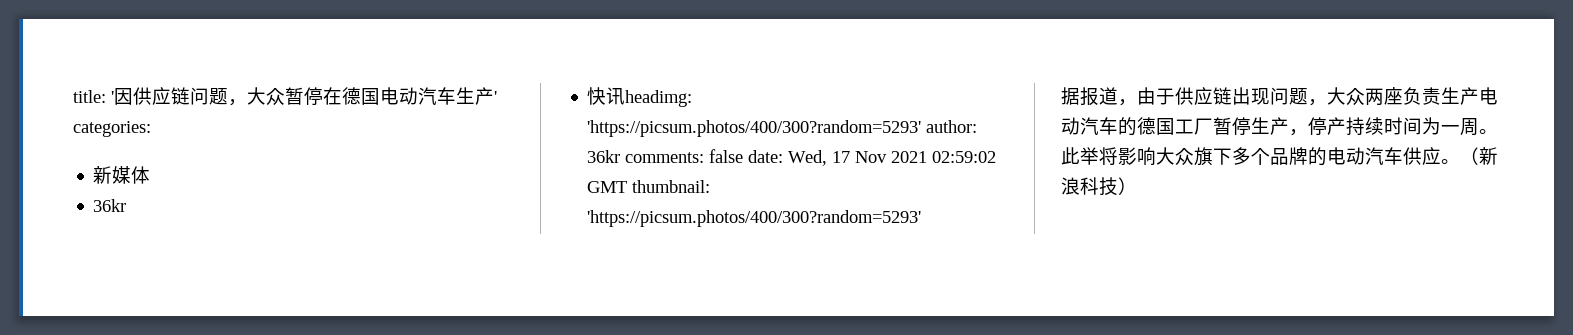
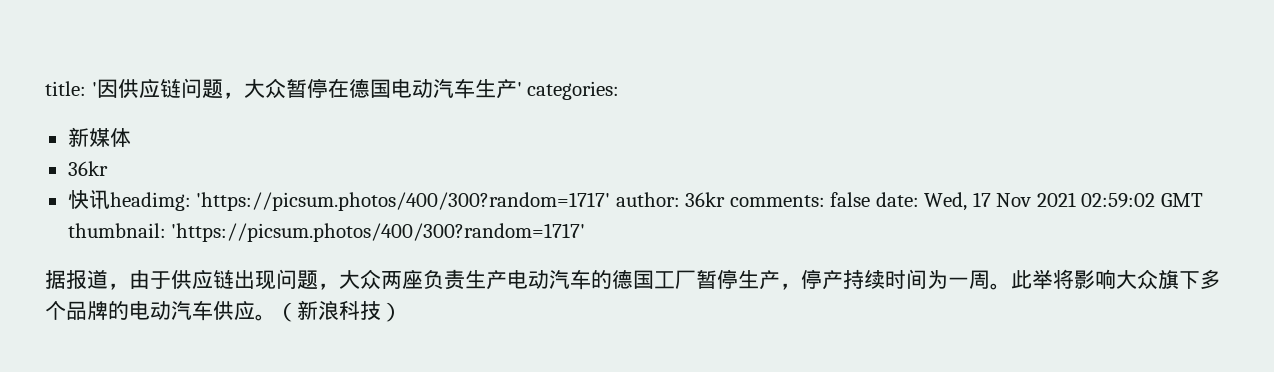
- 快讯headimg: 'https://picsum.photos/400/300?random=5293' author: 36kr comments: false date: Wed, 17 Nov 2021 02:59:02 GMT thumbnail: 'https://picsum.photos/400/300?random=5293'
+ 快讯headimg: 'https://picsum.photos/400/300?random=1717' author: 36kr comments: false date: Wed, 17 Nov 2021 02:59:02 GMT thumbnail: 'https://picsum.photos/400/300?random=1717'

